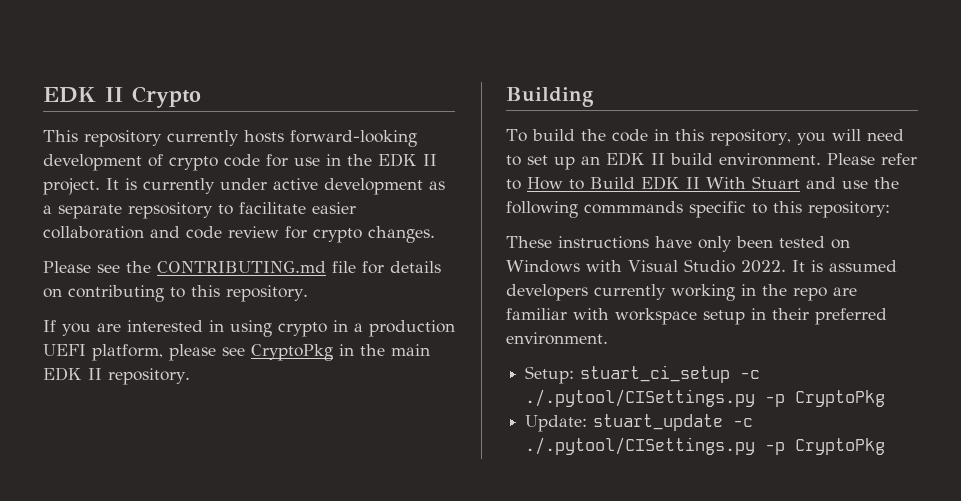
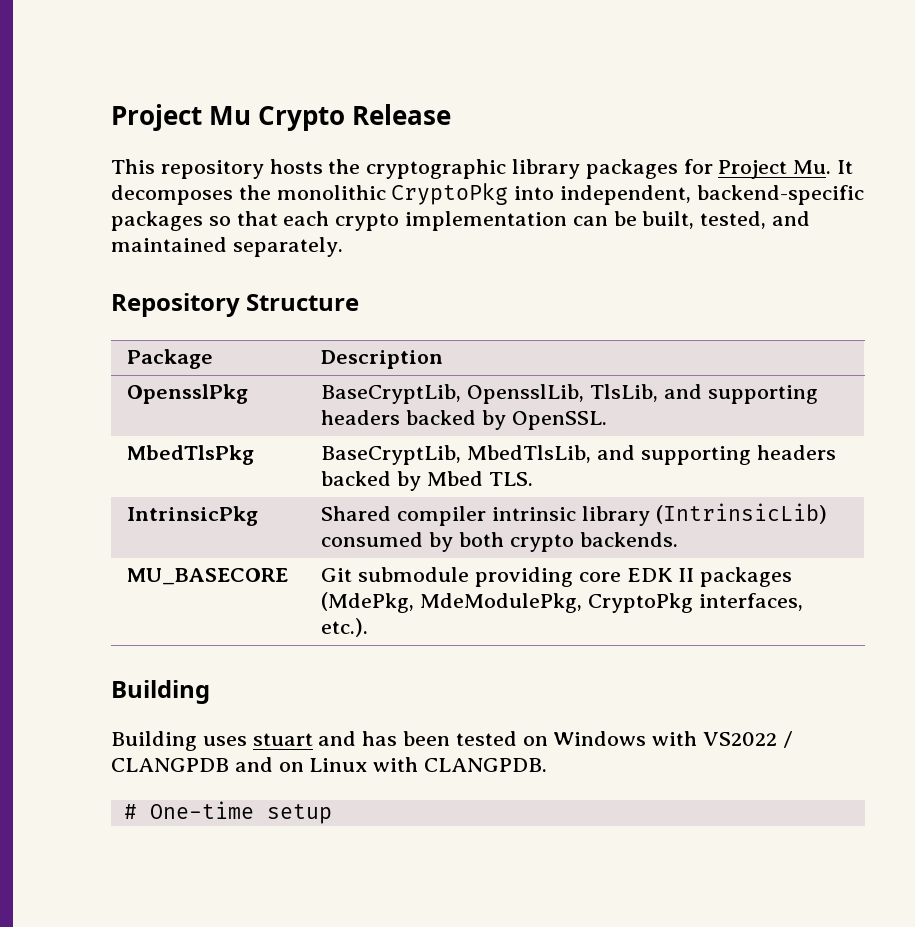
- EDK II Crypto
+ Project Mu Crypto Release
- This repository currently hosts forward-looking development of crypto code for use in the EDK II project. It is currently under active development as a separate repsository to facilitate easier collaboration and code review for crypto changes.
- Please see the CONTRIBUTING.md file for details on contributing to this repository.
- If you are interested in using crypto in a production UEFI platform, please see CryptoPkg in the main EDK II repository.
+ This repository hosts the cryptographic library packages for Project Mu. It decomposes the monolithic CryptoPkg into independent, backend-specific packages so that each crypto implementation can be built, tested, and maintained separately.
+ Repository Structure
+ Package | Description
+ OpensslPkg | BaseCryptLib, OpensslLib, TlsLib, and supporting headers backed by OpenSSL.
+ MbedTlsPkg | BaseCryptLib, MbedTlsLib, and supporting headers backed by Mbed TLS.
+ IntrinsicPkg | Shared compiler intrinsic library (IntrinsicLib) consumed by both crypto backends.
+ MU_BASECORE | Git submodule providing core EDK II packages (MdePkg, MdeModulePkg, CryptoPkg interfaces, etc.).
  Building
- To build the code in this repository, you will need to set up an EDK II build environment. Please refer to How to Build EDK II With Stuart and use the following commmands specific to this repository:
- These instructions have only been tested on Windows with Visual Studio 2022. It is assumed developers currently working in the repo are familiar with workspace setup in their preferred environment.
- Setup: stuart_ci_setup -c ./.pytool/CISettings.py -p CryptoPkg
- Update: stuart_update -c ./.pytool/CISettings.py -p CryptoPkg
+ Building uses stuart and has been tested on Windows with VS2022 / CLANGPDB and on Linux with CLANGPDB.
+ # One-time setup

